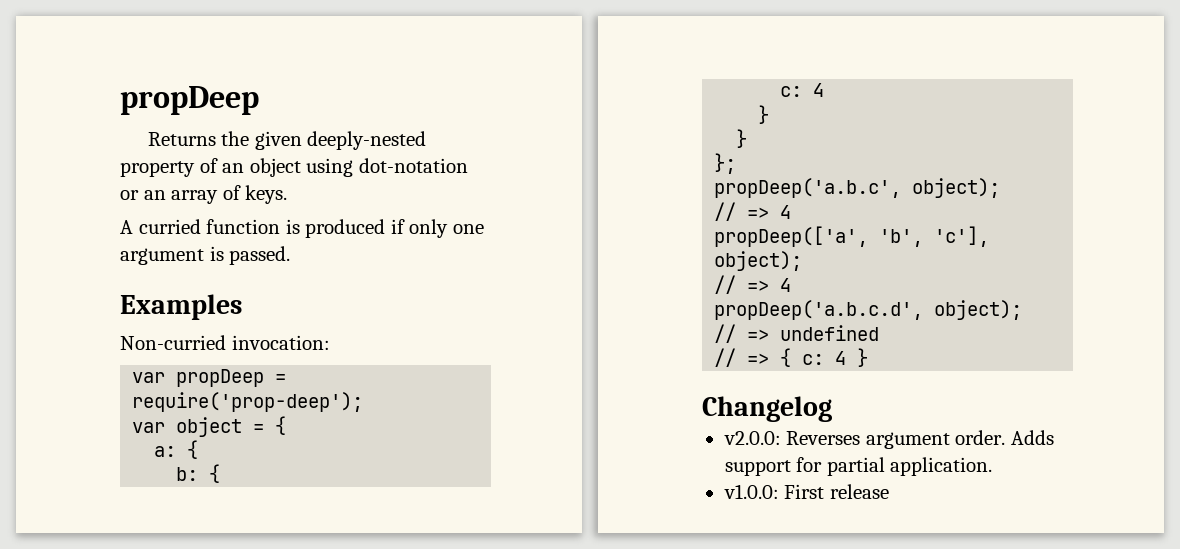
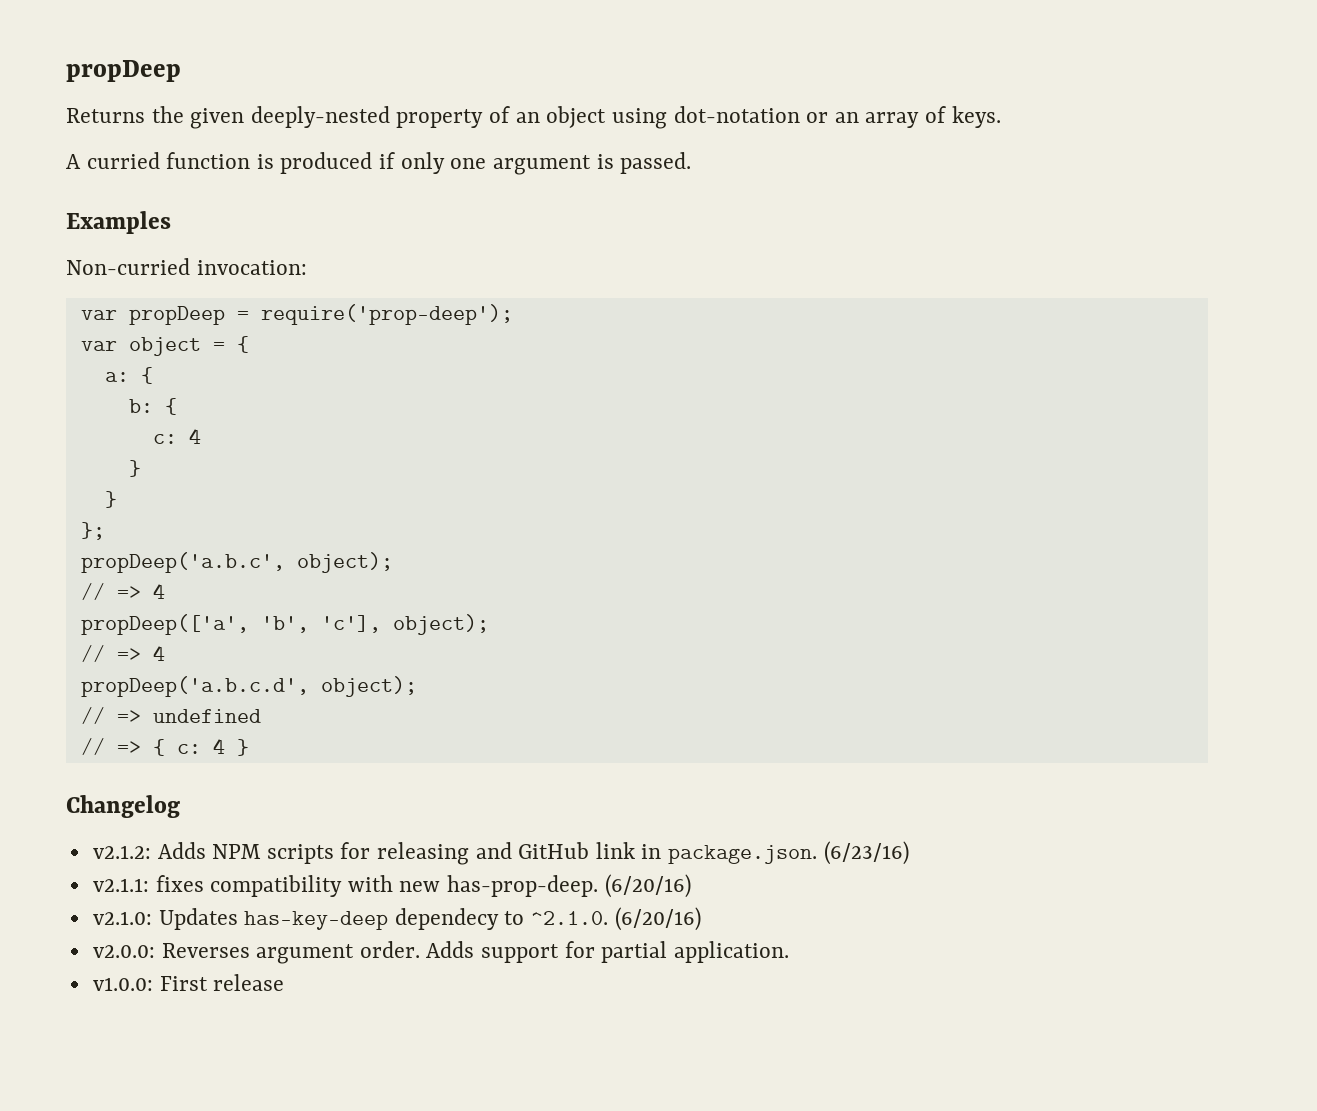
+ v2.1.2: Adds NPM scripts for releasing and GitHub link in package.json. (6/23/16)
+ v2.1.1: fixes compatibility with new has-prop-deep. (6/20/16)
+ v2.1.0: Updates has-key-deep dependecy to ^2.1.0. (6/20/16)

